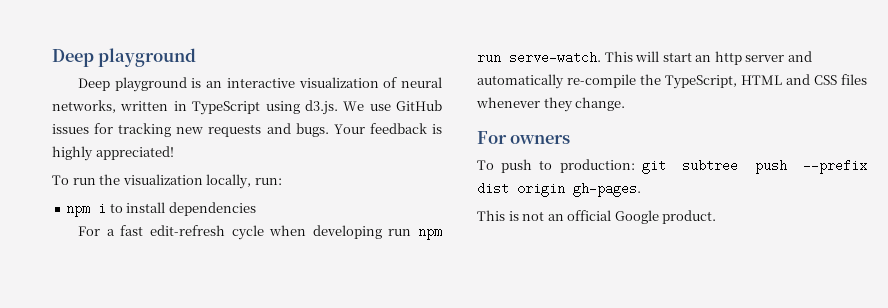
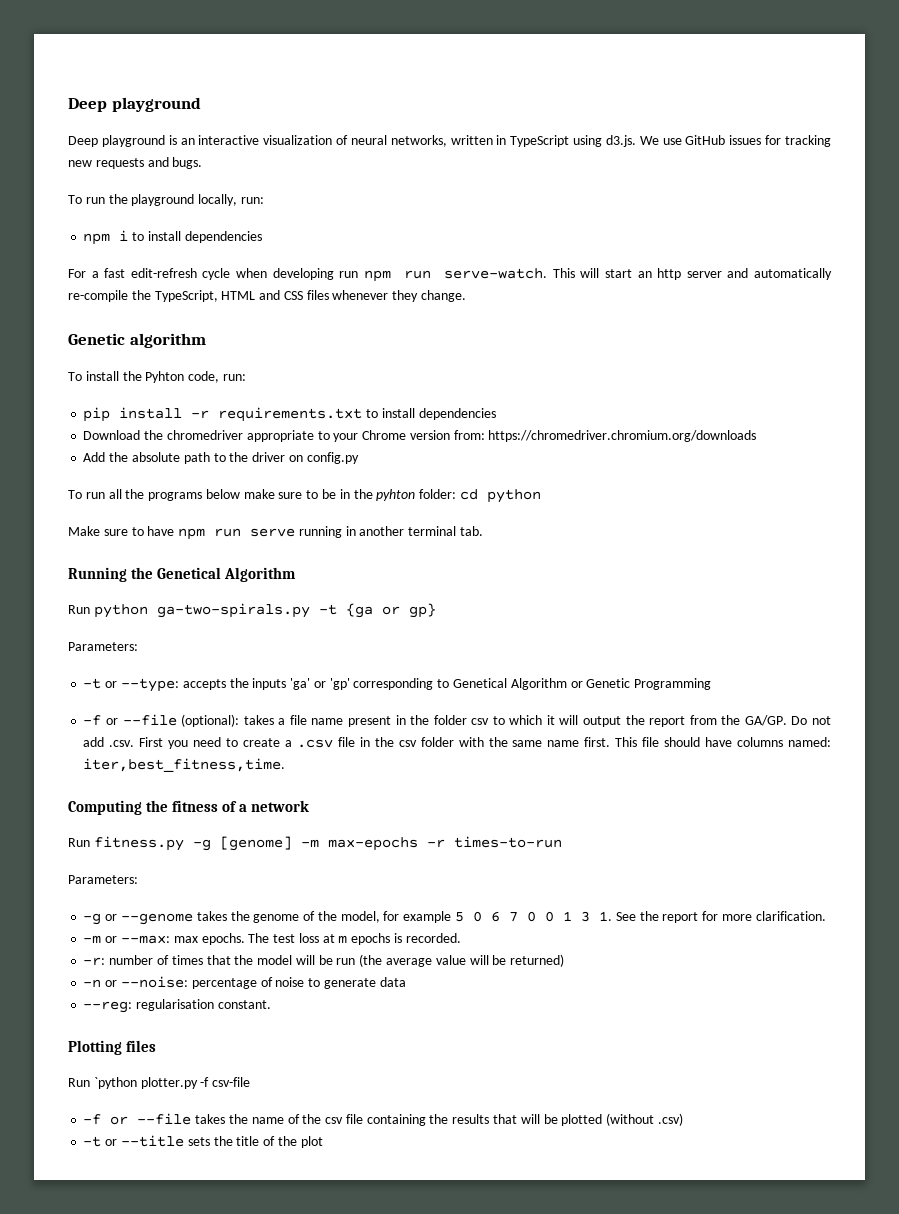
- Your feedback is highly appreciated!
- To run the visualization locally, run:
+ To run the playground locally, run:
- For owners
- To push to production: git subtree push --prefix dist origin gh-pages.
- This is not an official Google product.
+ Genetic algorithm
+ To install the Pyhton code, run:
+ pip install -r requirements.txt to install dependencies
+ Download the chromedriver appropriate to your Chrome version from: https://chromedriver.chromium.org/downloads
+ Add the absolute path to the driver on config.py
+ To run all the programs below make sure to be in the pyhton folder: cd python
+ Make sure to have npm run serve running in another terminal tab.
+ Running the Genetical Algorithm
+ Run python ga-two-spirals.py -t {ga or gp}
+ Parameters:
+ -t or --type: accepts the inputs 'ga' or 'gp' corresponding to Genetical Algorithm or Genetic Programming
+ -f or --file (optional): takes a file name present in the folder csv to which it will output the report from the GA/GP. Do not add .csv. First you need to create a .csv file in the csv folder with the same name first. This file should have columns named: iter,best_fitness,time.
+ Computing the fitness of a network
+ Run fitness.py -g [genome] -m max-epochs -r times-to-run
+ Parameters:
+ -g or --genome takes the genome of the model, for example 5 0 6 7 0 0 1 3 1. See the report for more clarification.
+ -m or --max: max epochs. The test loss at m epochs is recorded.
+ -r: number of times that the model will be run (the average value will be returned)
+ -n or --noise: percentage of noise to generate data
+ --reg: regularisation constant.
+ Plotting files
+ Run `python plotter.py -f csv-file
+ -f or --file takes the name of the csv file containing the results that will be plotted (without .csv)
+ -t or --title sets the title of the plot

